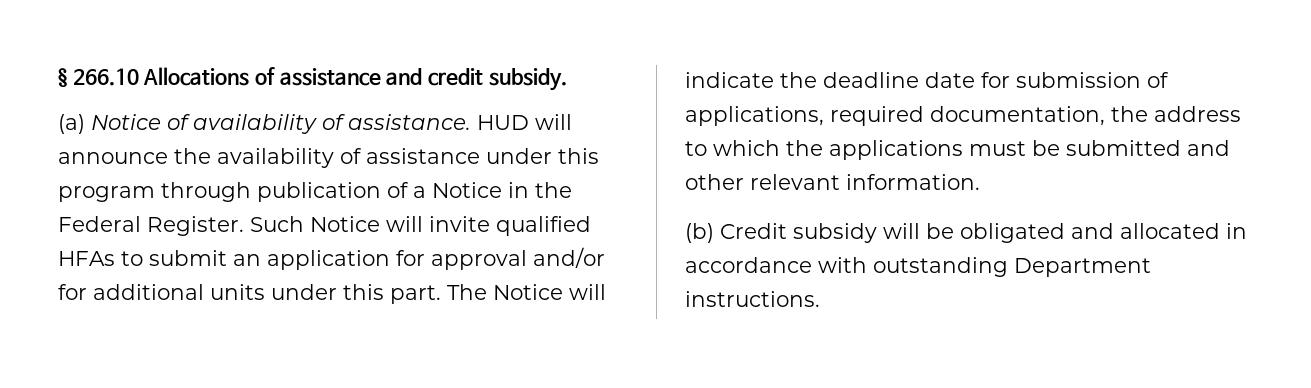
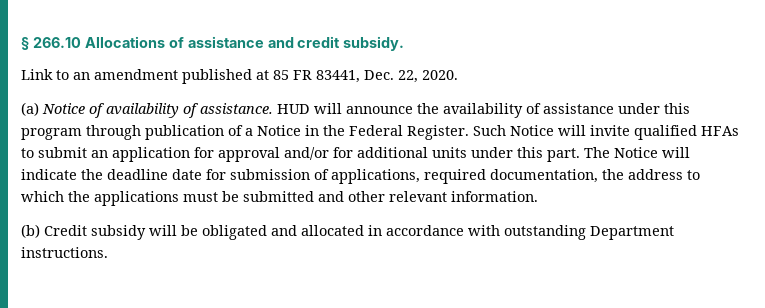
+ Link to an amendment published at 85 FR 83441, Dec. 22, 2020.

